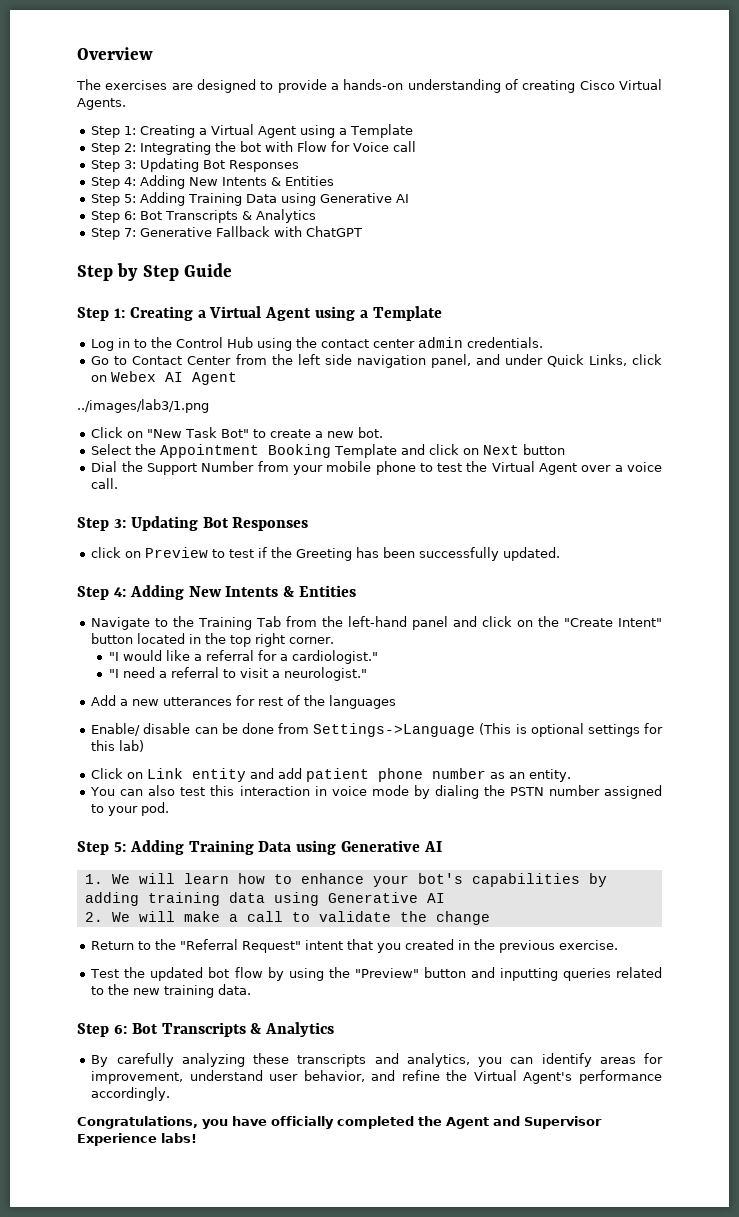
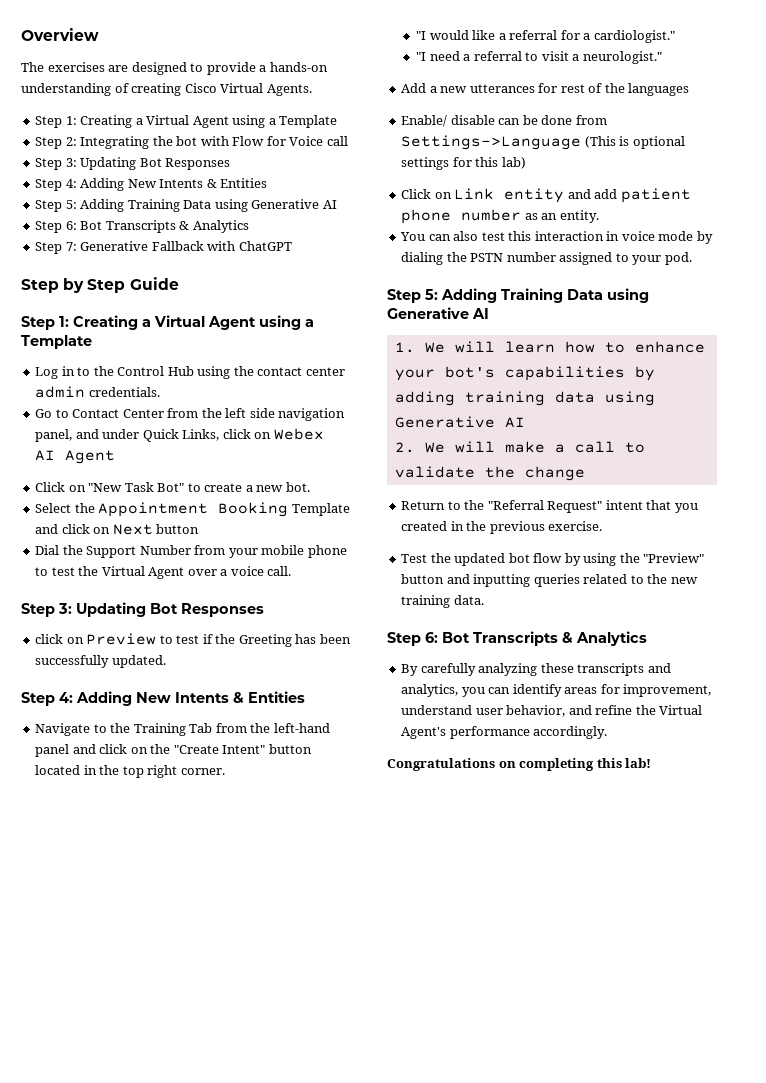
- ../images/lab3/1.png
- Congratulations, you have officially completed the Agent and Supervisor Experience labs!
+ Congratulations on completing this lab!

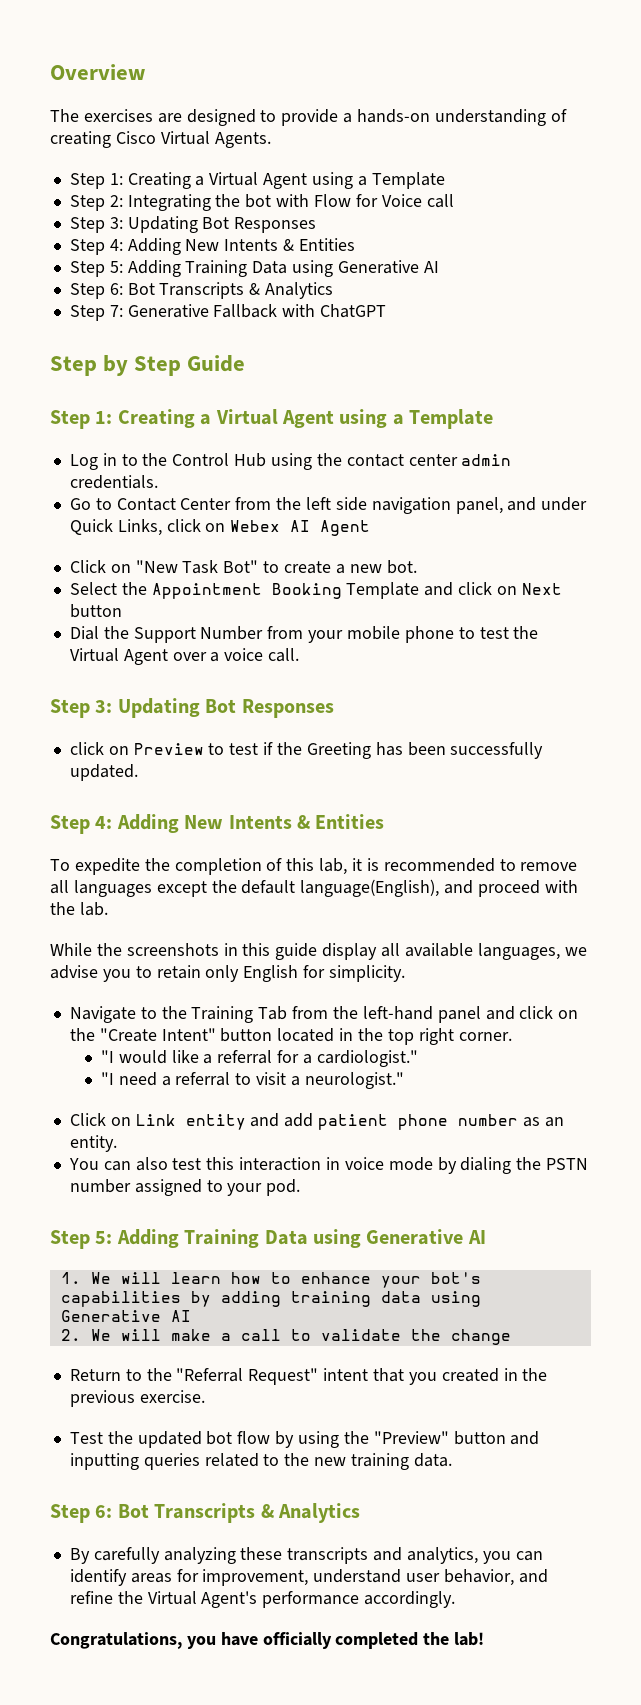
+ To expedite the completion of this lab, it is recommended to remove all languages except the default language(English), and proceed with the lab.
+ While the screenshots in this guide display all available languages, we advise you to retain only English for simplicity.
- Add a new utterances for rest of the languages
- Enable/ disable can be done from Settings->Language (This is optional settings for this lab)
- Congratulations on completing this lab!
+ Congratulations, you have officially completed the lab!

